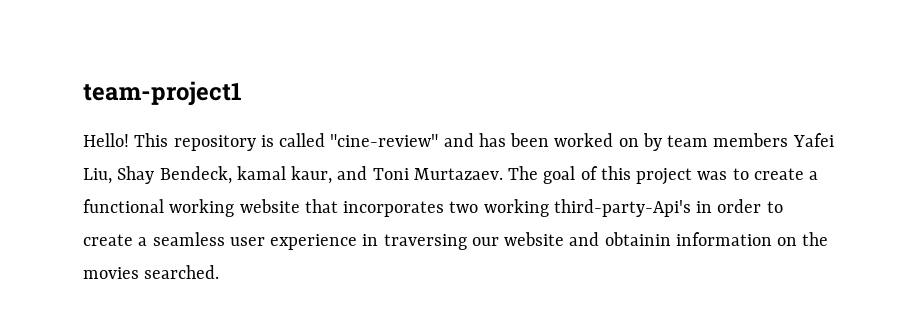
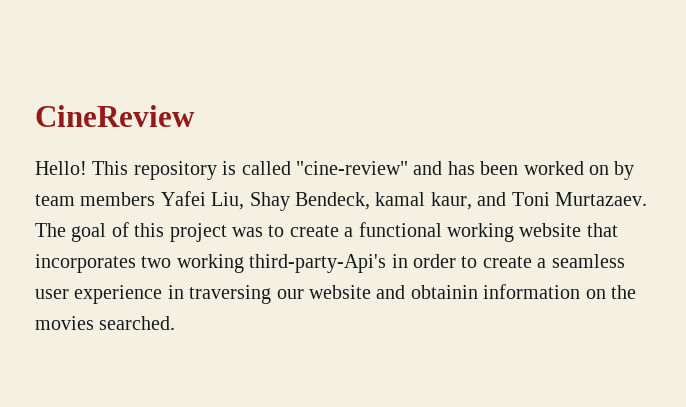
- team-project1
+ CineReview

